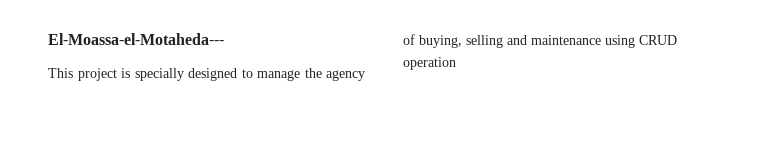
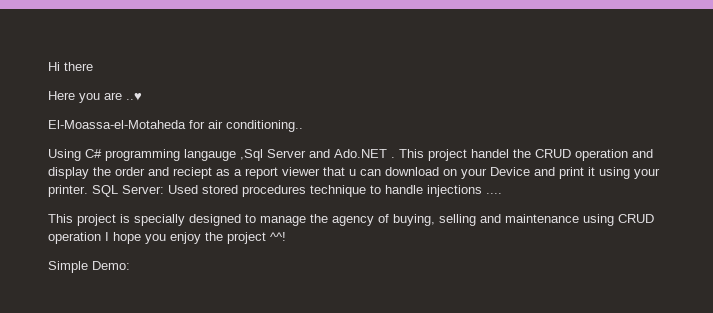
- El-Moassa-el-Motaheda---
+ Hi there
+ Here you are ..♥
+ El-Moassa-el-Motaheda for air conditioning..
+ Using C# programming langauge ,Sql Server and Ado.NET . This project handel the CRUD operation and display the order and reciept as a report viewer that u can download on your Device and print it using your printer. SQL Server: Used stored procedures technique to handle injections ....
- This project is specially designed to manage the agency of buying, selling and maintenance using CRUD operation
+ This project is specially designed to manage the agency of buying, selling and maintenance using CRUD operation I hope you enjoy the project ^^!
+ Simple Demo:

